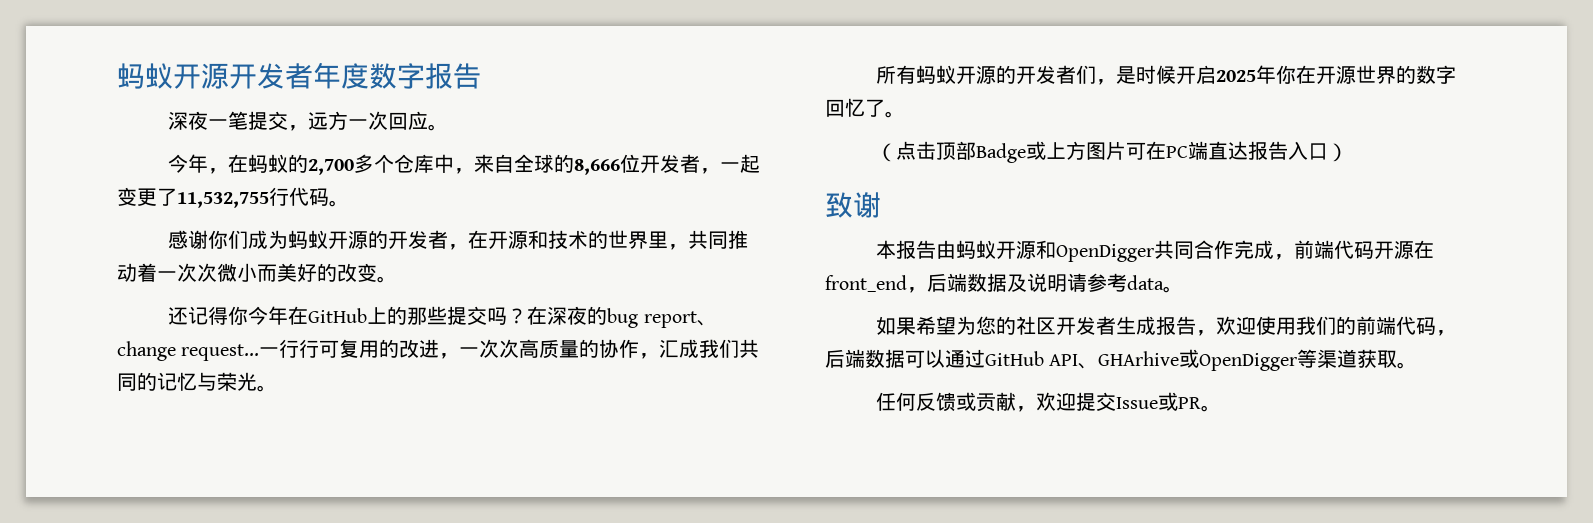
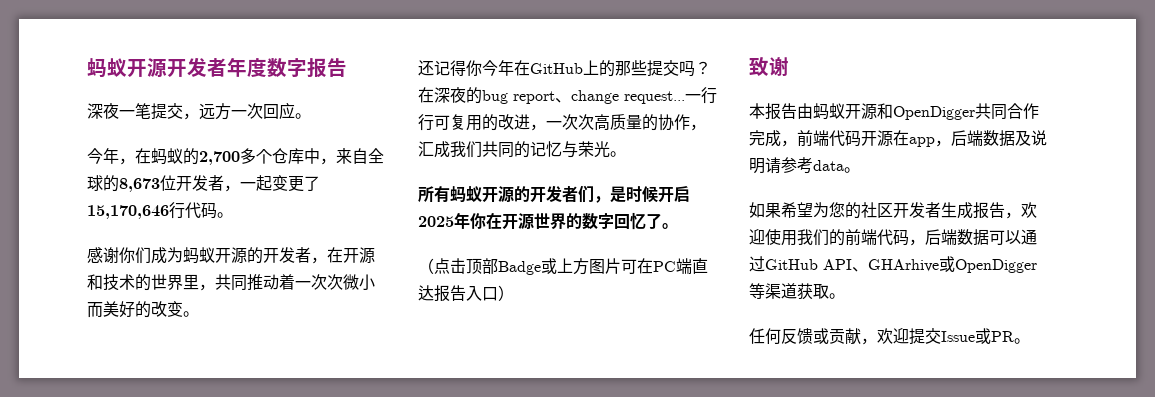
- 今年，在蚂蚁的2,700多个仓库中，来自全球的8,666位开发者，一起变更了11,532,755行代码。
+ 今年，在蚂蚁的2,700多个仓库中，来自全球的8,673位开发者，一起变更了15,170,646行代码。
- 本报告由蚂蚁开源和OpenDigger共同合作完成，前端代码开源在front_end，后端数据及说明请参考data。
+ 本报告由蚂蚁开源和OpenDigger共同合作完成，前端代码开源在app，后端数据及说明请参考data。

